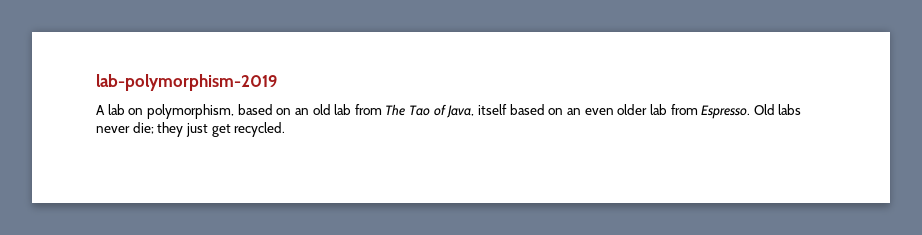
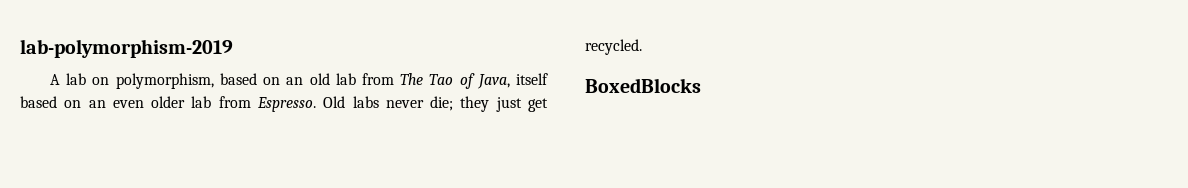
+ BoxedBlocks

